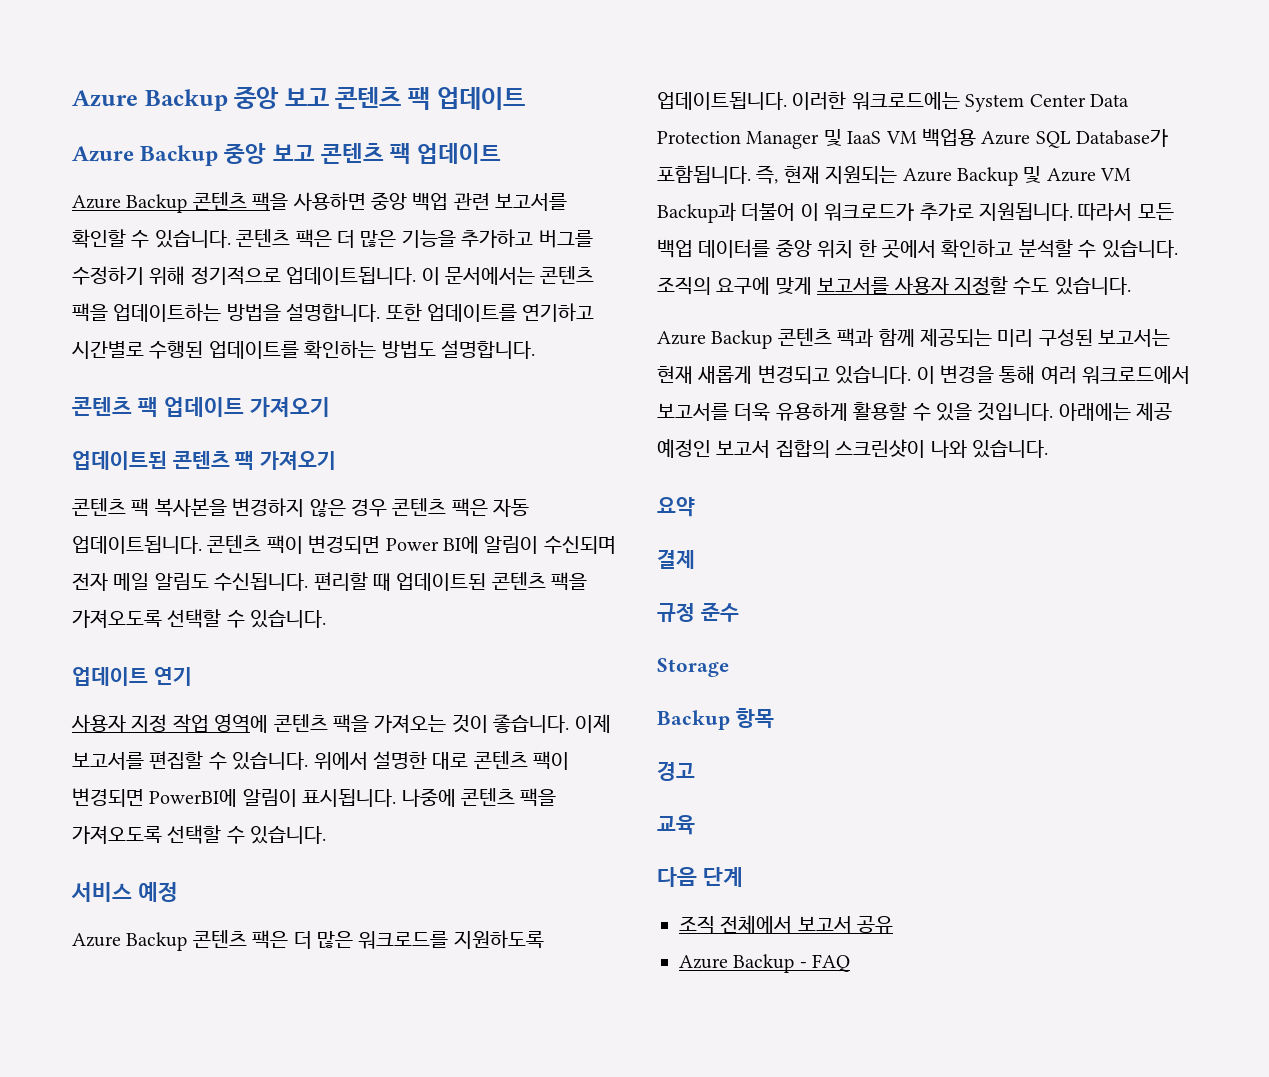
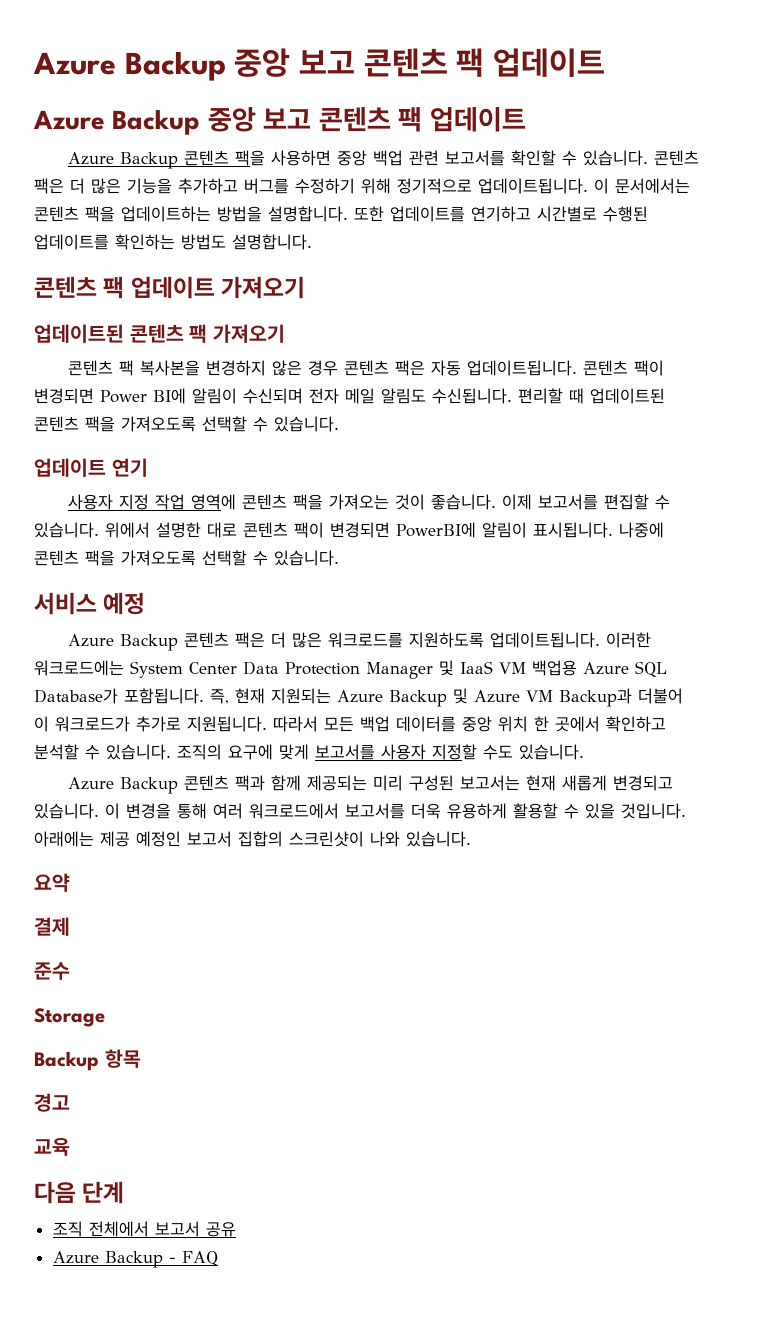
- 규정 준수
+ 준수

